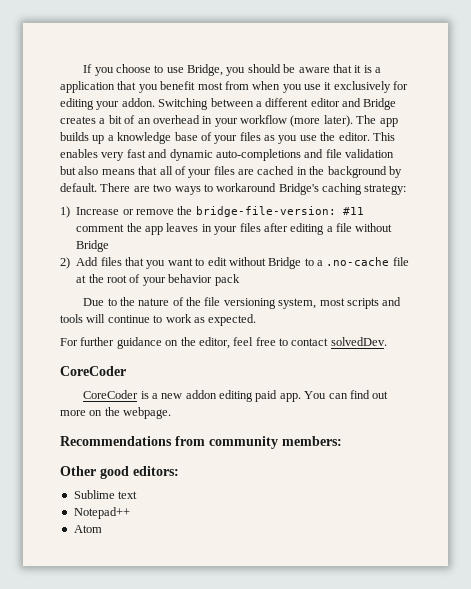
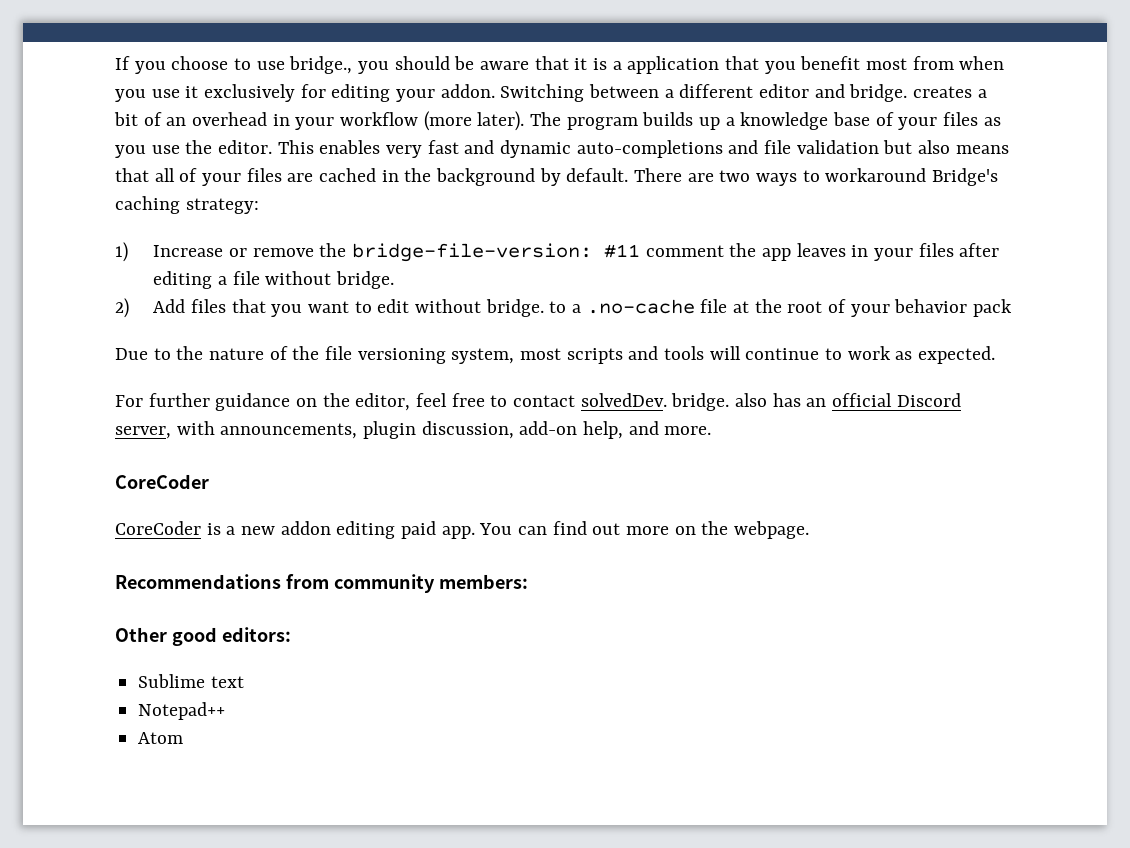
- If you choose to use Bridge, you should be aware that it is a application that you benefit most from when you use it exclusively for editing your addon.
+ If you choose to use bridge., you should be aware that it is a application that you benefit most from when you use it exclusively for editing your addon.
- Switching between a different editor and Bridge creates a bit of an overhead in your workflow (more later).
+ Switching between a different editor and bridge. creates a bit of an overhead in your workflow (more later).
- The app builds up a knowledge base of your files as you use the editor.
+ The program builds up a knowledge base of your files as you use the editor.
- 1) Increase or remove the bridge-file-version: #11 comment the app leaves in your files after editing a file without Bridge
+ 1) Increase or remove the bridge-file-version: #11 comment the app leaves in your files after editing a file without bridge.
- 2) Add files that you want to edit without Bridge to a .no-cache file at the root of your behavior pack
+ 2) Add files that you want to edit without bridge. to a .no-cache file at the root of your behavior pack
- For further guidance on the editor, feel free to contact solvedDev.
+ For further guidance on the editor, feel free to contact solvedDev. bridge. also has an official Discord server, with announcements, plugin discussion, add-on help, and more.

